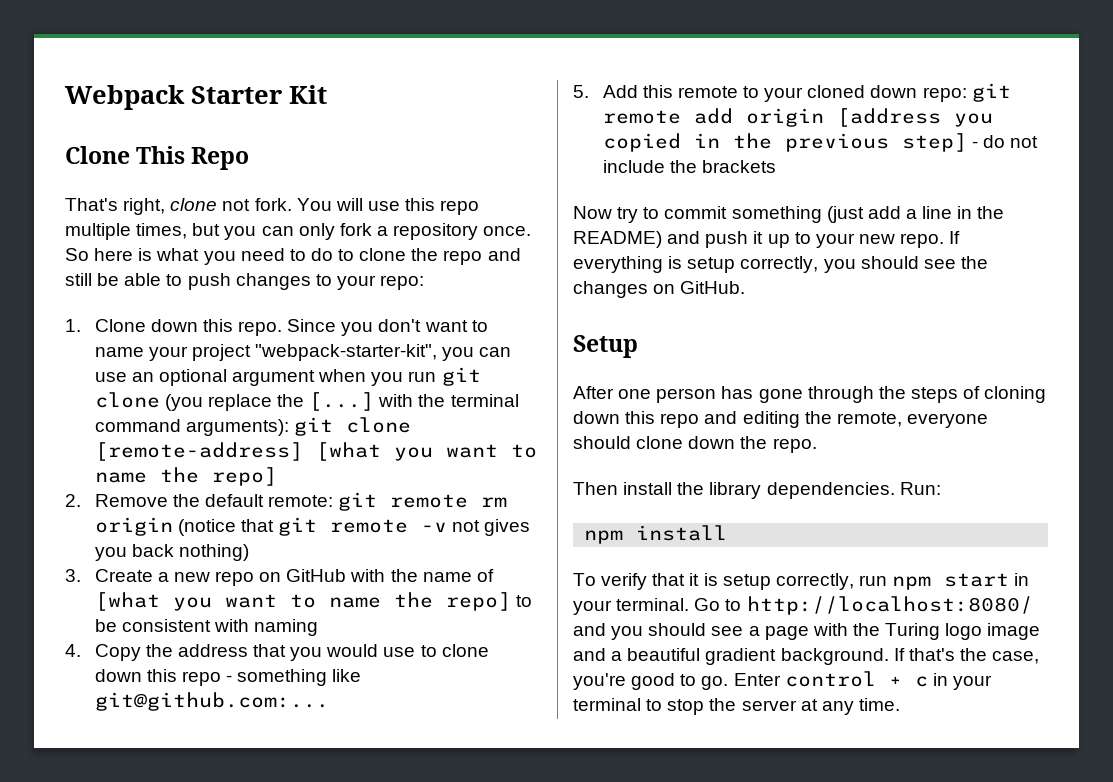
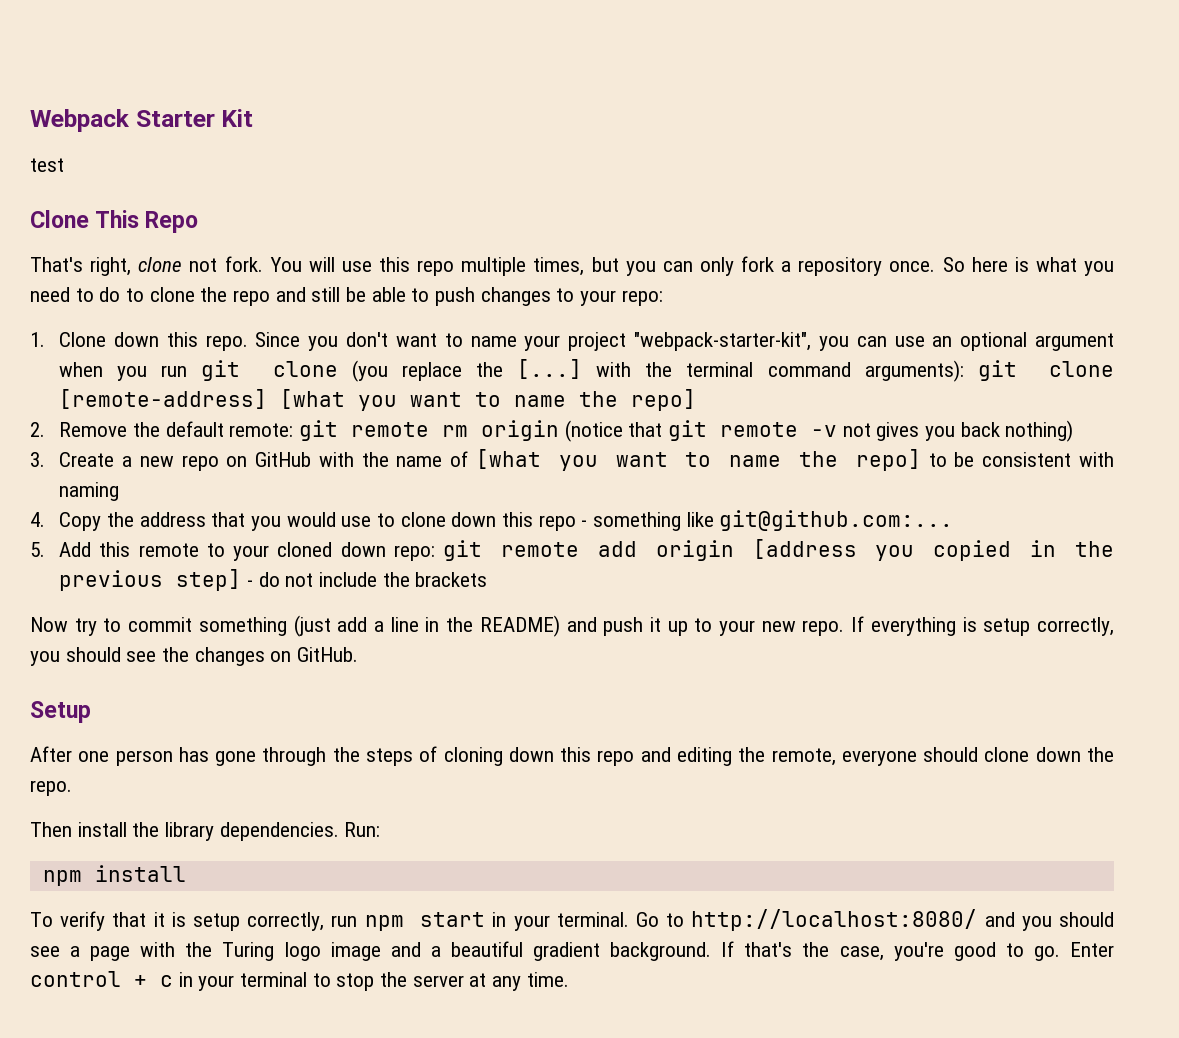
+ test

